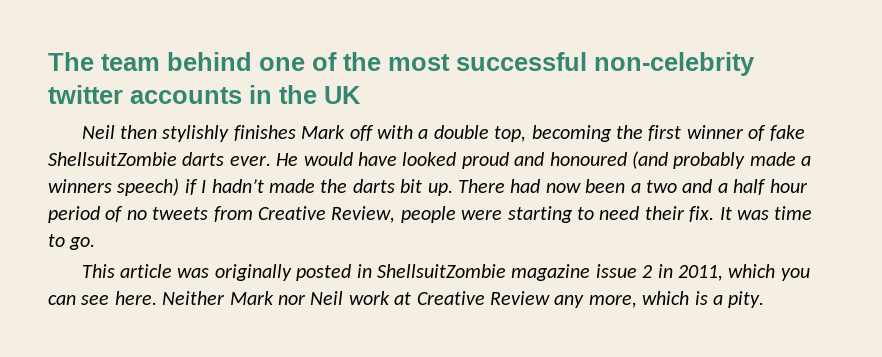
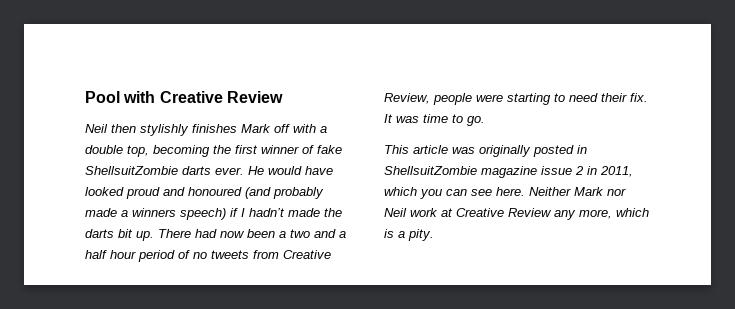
- The team behind one of the most successful non-celebrity twitter accounts in the UK
+ Pool with Creative Review

